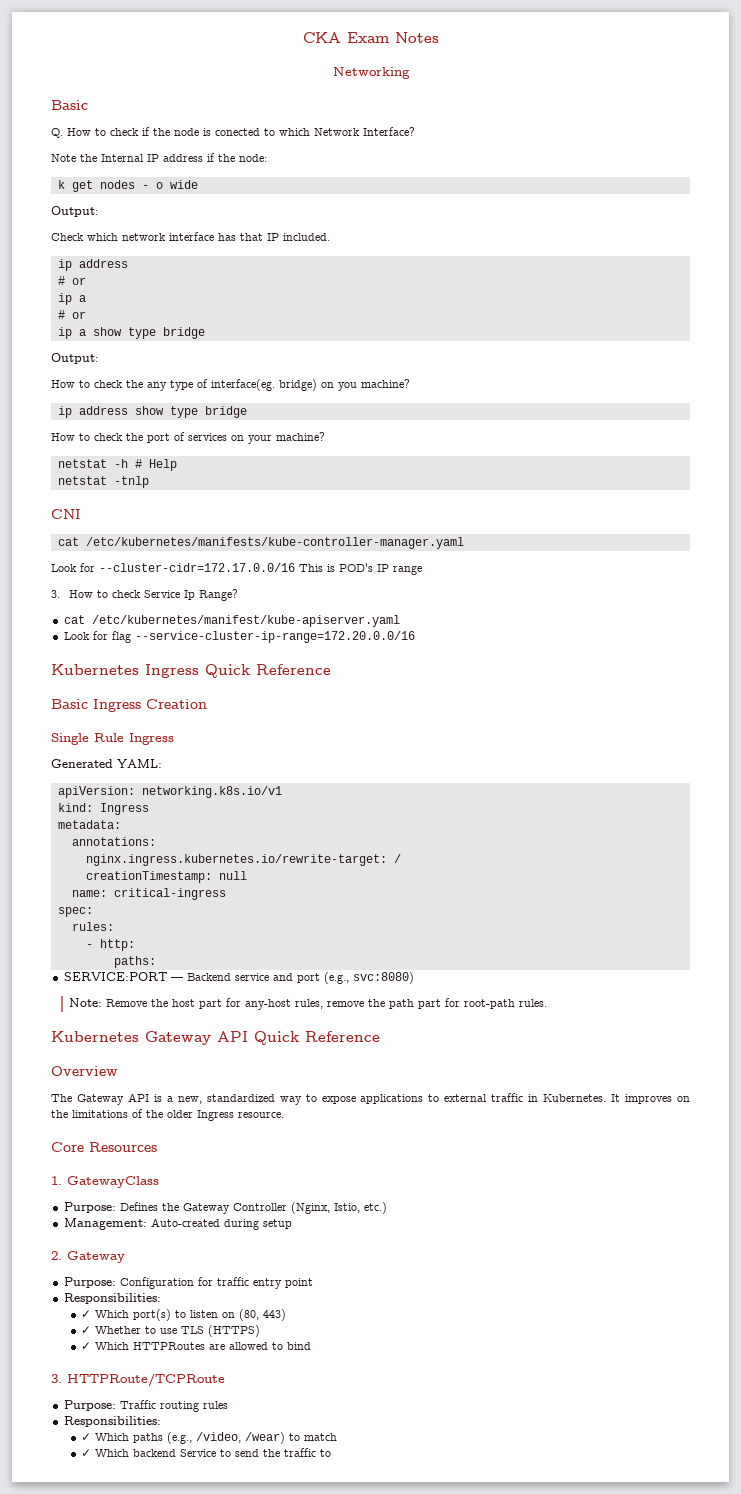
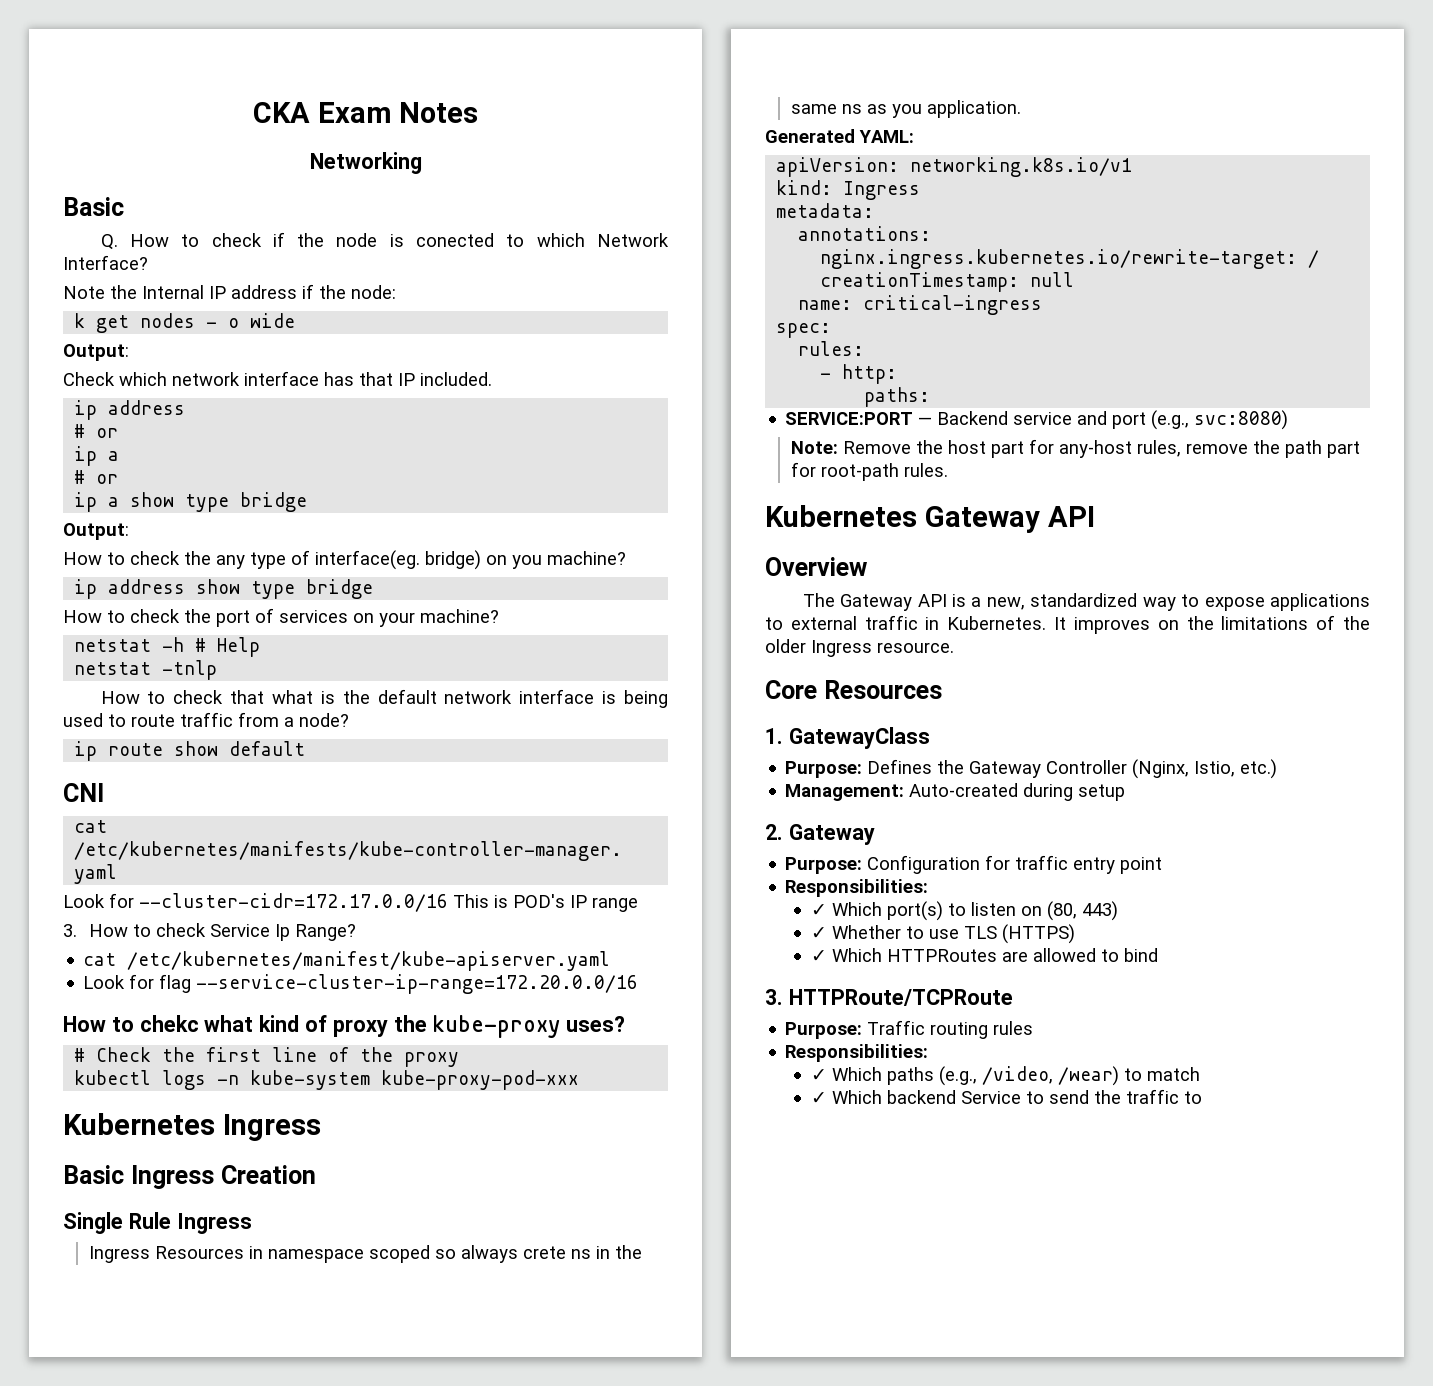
+ How to check that what is the default network interface is being used to route traffic from a node?
+ ip route show default
+ How to chekc what kind of proxy the kube-proxy uses?
+ # Check the first line of the proxy
+ kubectl logs -n kube-system kube-proxy-pod-xxx
- Kubernetes Ingress Quick Reference
+ Kubernetes Ingress
+ Ingress Resources in namespace scoped so always crete ns in the same ns as you application.
- Kubernetes Gateway API Quick Reference
+ Kubernetes Gateway API

